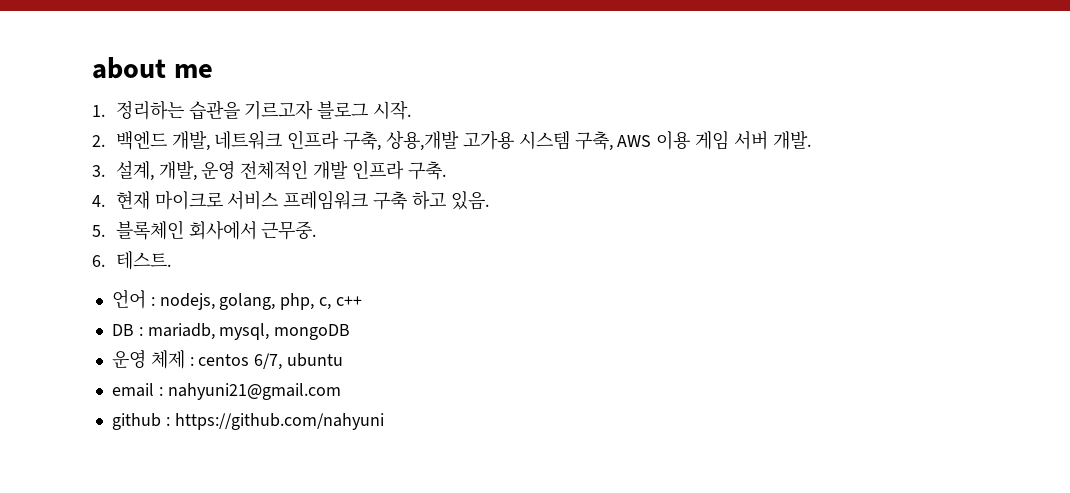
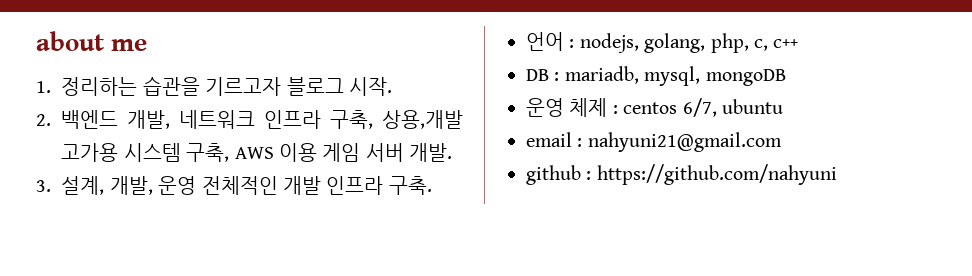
- 4. 현재 마이크로 서비스 프레임워크 구축 하고 있음.
- 5. 블록체인 회사에서 근무중.
- 6. 테스트.

